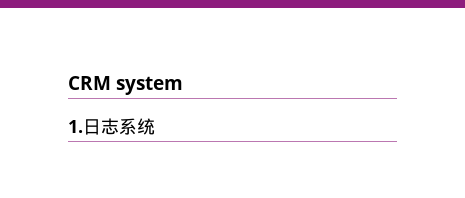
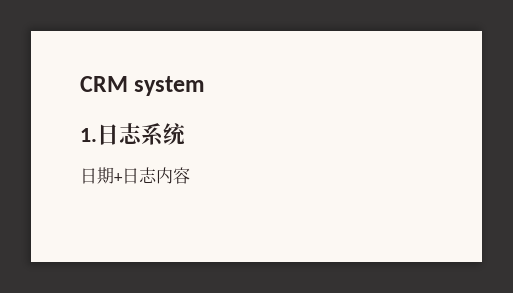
+ 日期+日志内容

